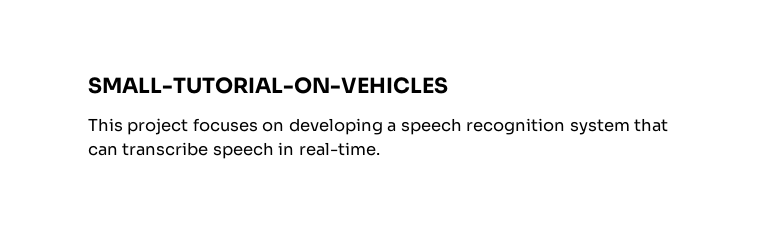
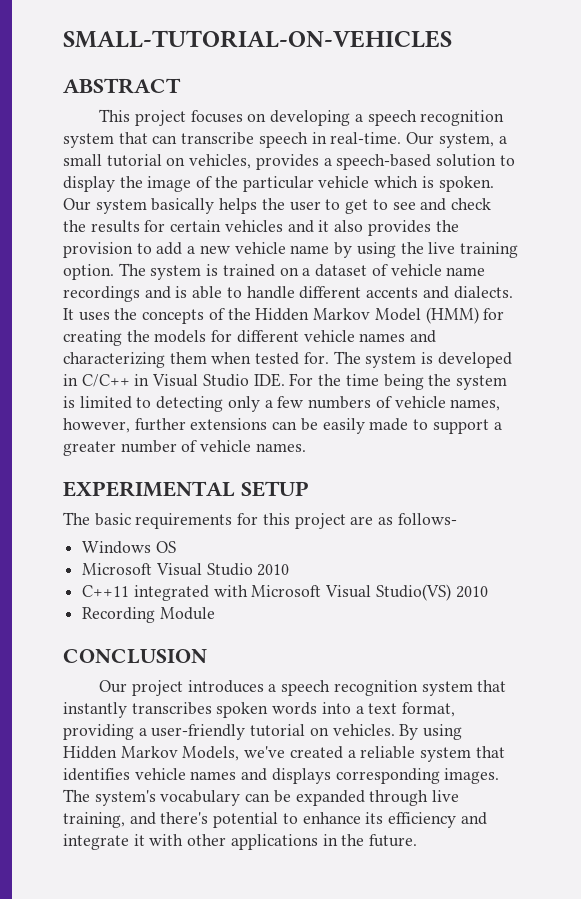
+ ABSTRACT
+ Our system, a small tutorial on vehicles, provides a speech-based solution to display the image of the particular vehicle which is spoken. Our system basically helps the user to get to see and check the results for certain vehicles and it also provides the provision to add a new vehicle name by using the live training option. The system is trained on a dataset of vehicle name recordings and is able to handle different accents and dialects. It uses the concepts of the Hidden Markov Model (HMM) for creating the models for different vehicle names and characterizing them when tested for. The system is developed in C/C++ in Visual Studio IDE. For the time being the system is limited to detecting only a few numbers of vehicle names, however, further extensions can be easily made to support a greater number of vehicle names.
+ EXPERIMENTAL SETUP
+ The basic requirements for this project are as follows-
+ Windows OS
+ Microsoft Visual Studio 2010
+ C++11 integrated with Microsoft Visual Studio(VS) 2010
+ Recording Module
+ CONCLUSION
+ Our project introduces a speech recognition system that instantly transcribes spoken words into a text format, providing a user-friendly tutorial on vehicles. By using Hidden Markov Models, we've created a reliable system that identifies vehicle names and displays corresponding images. The system's vocabulary can be expanded through live training, and there's potential to enhance its efficiency and integrate it with other applications in the future.

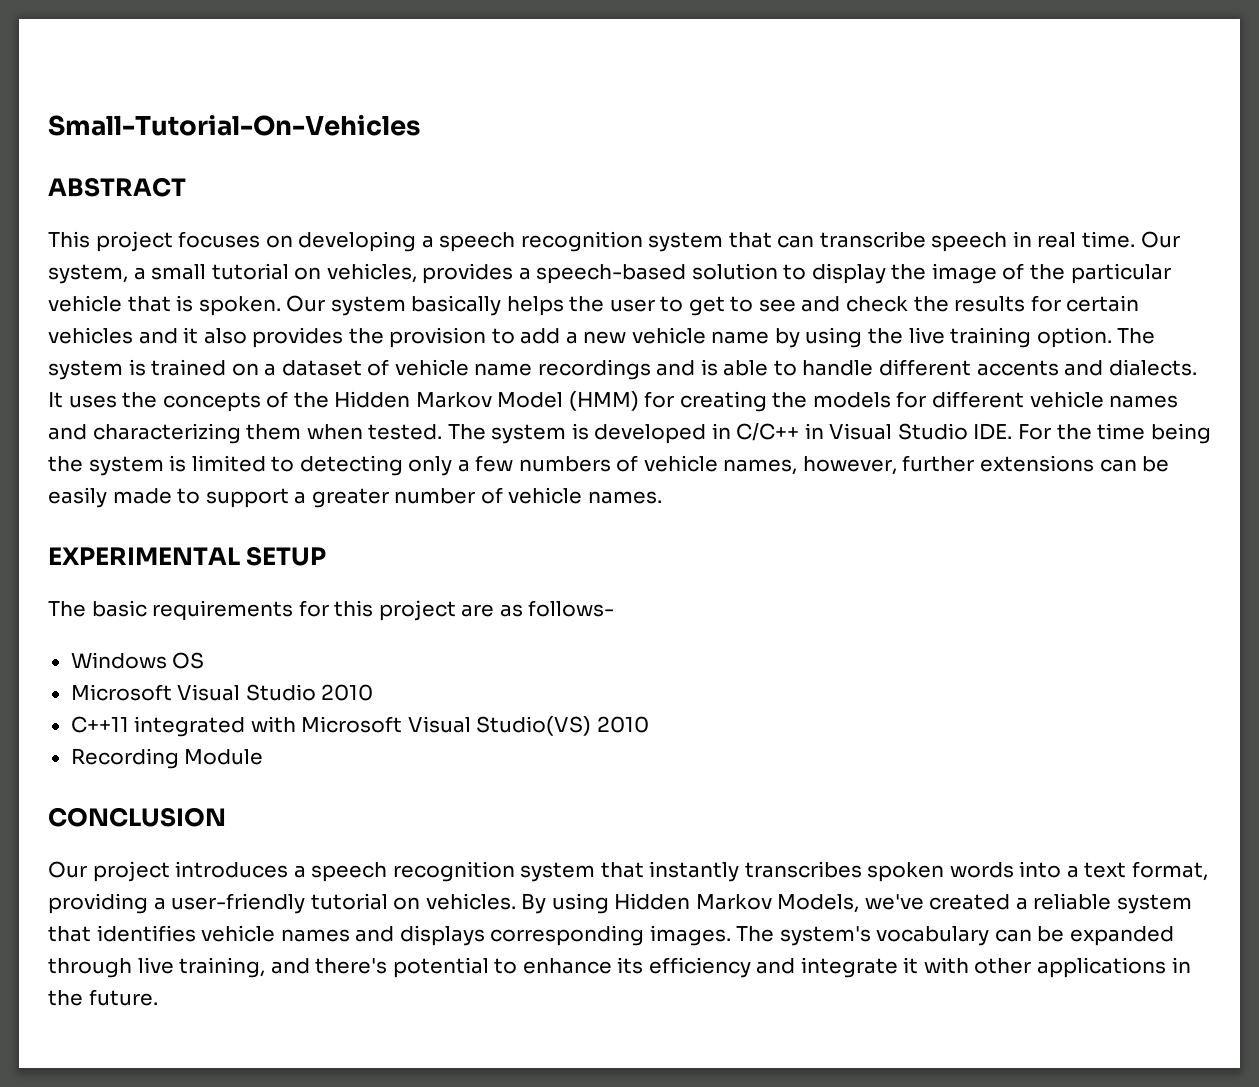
- SMALL-TUTORIAL-ON-VEHICLES
+ Small-Tutorial-On-Vehicles
- This project focuses on developing a speech recognition system that can transcribe speech in real-time.
+ This project focuses on developing a speech recognition system that can transcribe speech in real time.
- Our system, a small tutorial on vehicles, provides a speech-based solution to display the image of the particular vehicle which is spoken.
+ Our system, a small tutorial on vehicles, provides a speech-based solution to display the image of the particular vehicle that is spoken.
- It uses the concepts of the Hidden Markov Model (HMM) for creating the models for different vehicle names and characterizing them when tested for.
+ It uses the concepts of the Hidden Markov Model (HMM) for creating the models for different vehicle names and characterizing them when tested.

